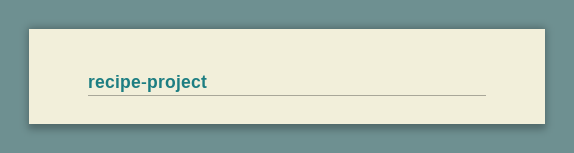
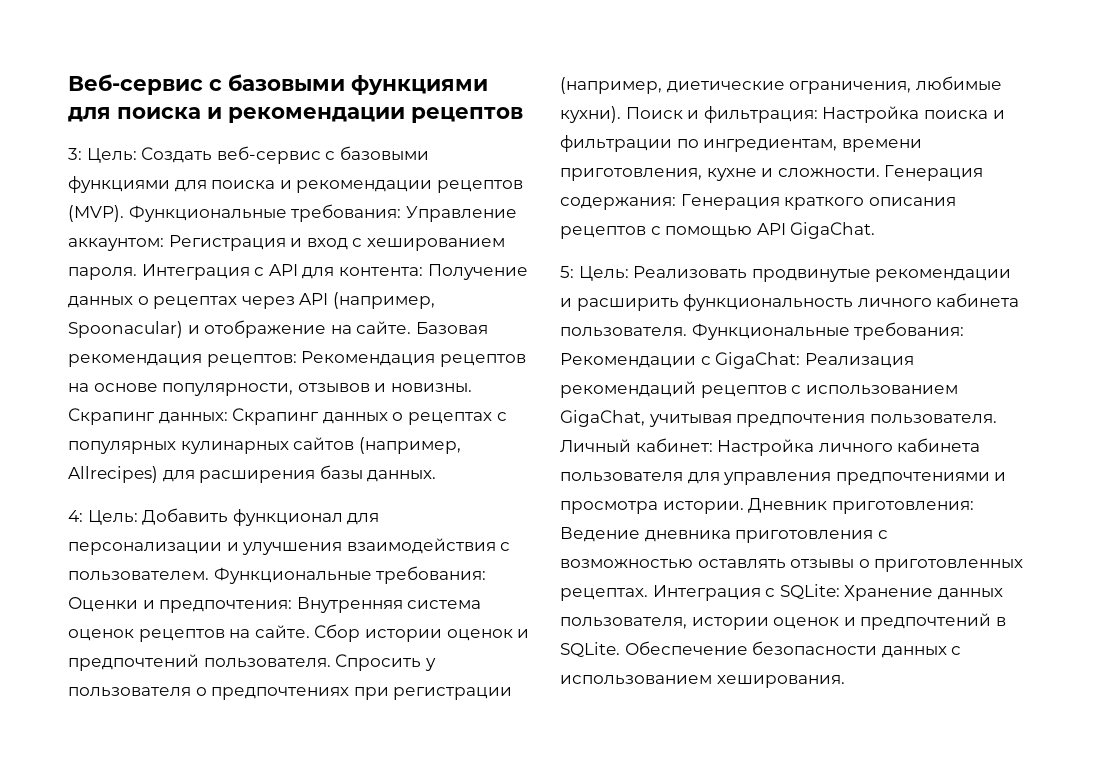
- recipe-project
+ Веб-сервис с базовыми функциями для поиска и рекомендации рецептов
+ 3: Цель: Создать веб-сервис с базовыми функциями для поиска и рекомендации рецептов (MVP). Функциональные требования: Управление аккаунтом: Регистрация и вход с хешированием пароля. Интеграция с API для контента: Получение данных о рецептах через API (например, Spoonacular) и отображение на сайте. Базовая рекомендация рецептов: Рекомендация рецептов на основе популярности, отзывов и новизны. Скрапинг данных: Скрапинг данных о рецептах с популярных кулинарных сайтов (например, Allrecipes) для расширения базы данных.
+ 4: Цель: Добавить функционал для персонализации и улучшения взаимодействия с пользователем. Функциональные требования: Оценки и предпочтения: Внутренняя система оценок рецептов на сайте. Сбор истории оценок и предпочтений пользователя. Спросить у пользователя о предпочтениях при регистрации (например, диетические ограничения, любимые кухни). Поиск и фильтрация: Настройка поиска и фильтрации по ингредиентам, времени приготовления, кухне и сложности. Генерация содержания: Генерация краткого описания рецептов с помощью API GigaChat.
+ 5: Цель: Реализовать продвинутые рекомендации и расширить функциональность личного кабинета пользователя. Функциональные требования: Рекомендации с GigaChat: Реализация рекомендаций рецептов с использованием GigaChat, учитывая предпочтения пользователя. Личный кабинет: Настройка личного кабинета пользователя для управления предпочтениями и просмотра истории. Дневник приготовления: Ведение дневника приготовления с возможностью оставлять отзывы о приготовленных рецептах. Интеграция с SQLite: Хранение данных пользователя, истории оценок и предпочтений в SQLite. Обеспечение безопасности данных с использованием хеширования.

